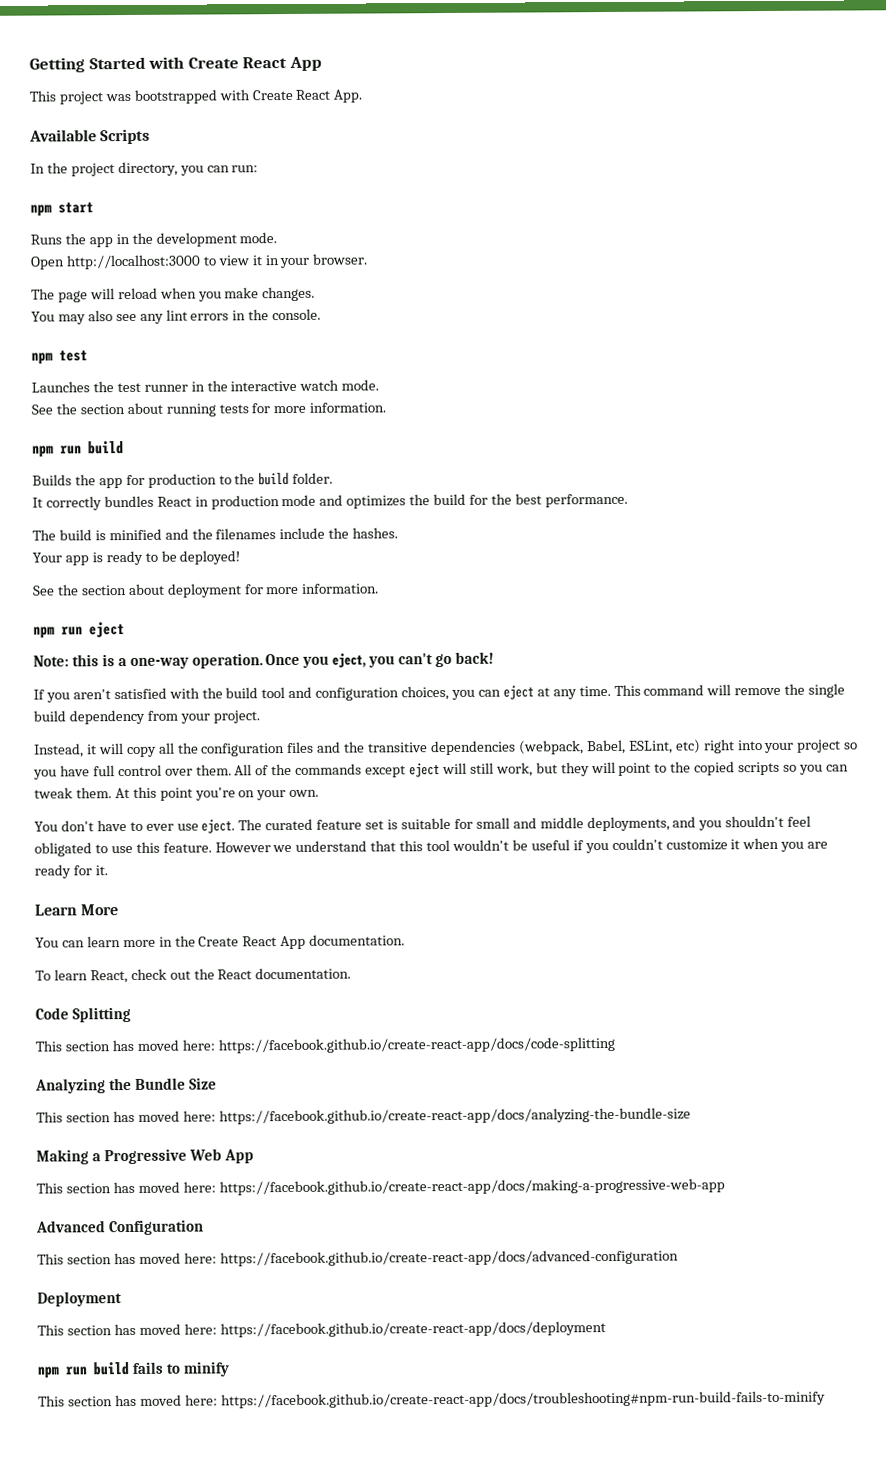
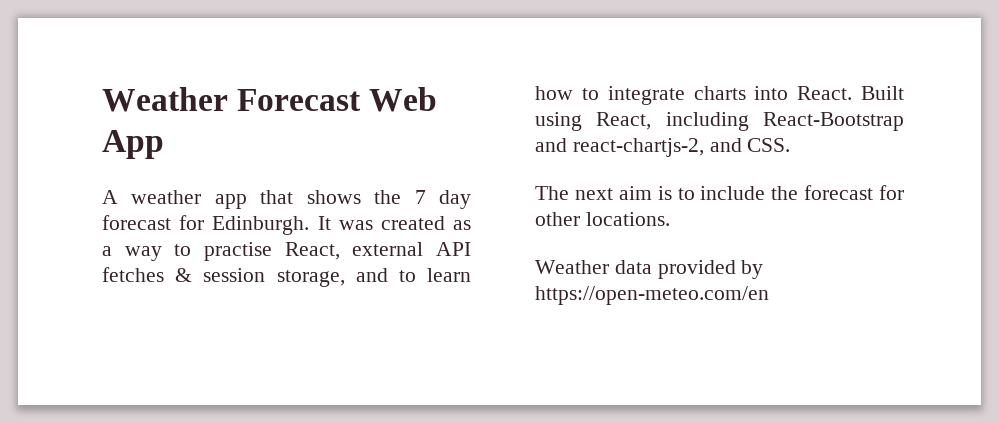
- Getting Started with Create React App
- This project was bootstrapped with Create React App.
- Available Scripts
- In the project directory, you can run:
- npm start
- Runs the app in the development mode.
- Open http://localhost:3000 to view it in your browser.
- The page will reload when you make changes.
- You may also see any lint errors in the console.
- npm test
- Launches the test runner in the interactive watch mode.
- See the section about running tests for more information.
- npm run build
- Builds the app for production to the build folder.
- It correctly bundles React in production mode and optimizes the build for the best performance.
- The build is minified and the filenames include the hashes.
- Your app is ready to be deployed!
- See the section about deployment for more information.
- npm run eject
- Note: this is a one-way operation. Once you eject, you can't go back!
- If you aren't satisfied with the build tool and configuration choices, you can eject at any time. This command will remove the single build dependency from your project.
- Instead, it will copy all the configuration files and the transitive dependencies (webpack, Babel, ESLint, etc) right into your project so you have full control over them. All of the commands except eject will still work, but they will point to the copied scripts so you can tweak them. At this point you're on your own.
- You don't have to ever use eject. The curated feature set is suitable for small and middle deployments, and you shouldn't feel obligated to use this feature. However we understand that this tool wouldn't be useful if you couldn't customize it when you are ready for it.
- Learn More
- You can learn more in the Create React App documentation.
- To learn React, check out the React documentation.
- Code Splitting
- This section has moved here: https://facebook.github.io/create-react-app/docs/code-splitting
- Analyzing the Bundle Size
- This section has moved here: https://facebook.github.io/create-react-app/docs/analyzing-the-bundle-size
- Making a Progressive Web App
- This section has moved here: https://facebook.github.io/create-react-app/docs/making-a-progressive-web-app
- Advanced Configuration
- This section has moved here: https://facebook.github.io/create-react-app/docs/advanced-configuration
- Deployment
- This section has moved here: https://facebook.github.io/create-react-app/docs/deployment
- npm run build fails to minify
- This section has moved here: https://facebook.github.io/create-react-app/docs/troubleshooting#npm-run-build-fails-to-minify
+ Weather Forecast Web App
+ A weather app that shows the 7 day forecast for Edinburgh. It was created as a way to practise React, external API fetches & session storage, and to learn how to integrate charts into React. Built using React, including React-Bootstrap and react-chartjs-2, and CSS.
+ The next aim is to include the forecast for other locations.
+ Weather data provided by https://open-meteo.com/en

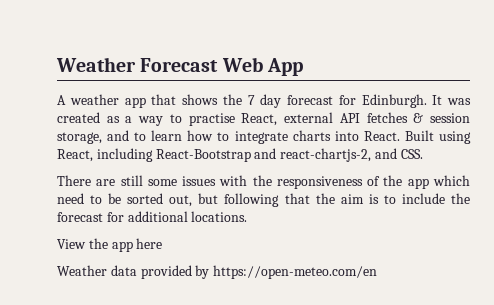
- The next aim is to include the forecast for other locations.
+ There are still some issues with the responsiveness of the app which need to be sorted out, but following that the aim is to include the forecast for additional locations.
+ View the app here

